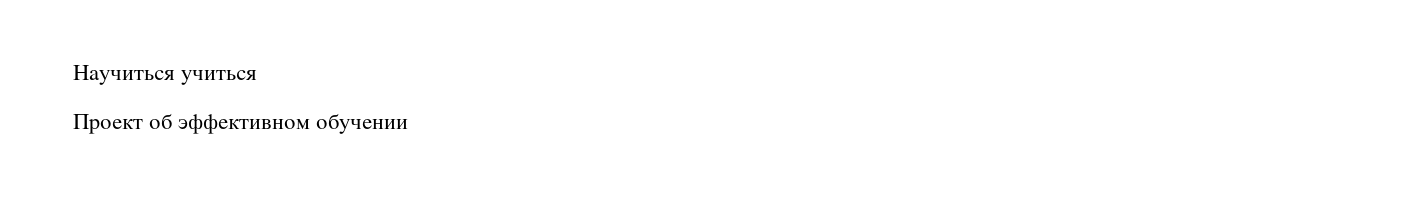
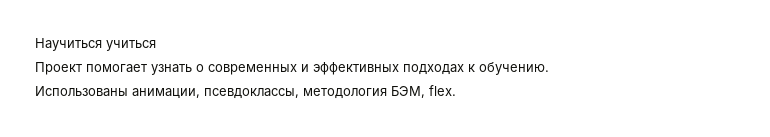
- Проект об эффективном обучении
+ Проект помогает узнать о современных и эффективных подходах к обучению.
+ Использованы анимации, псевдоклассы, методология БЭМ, flex.

